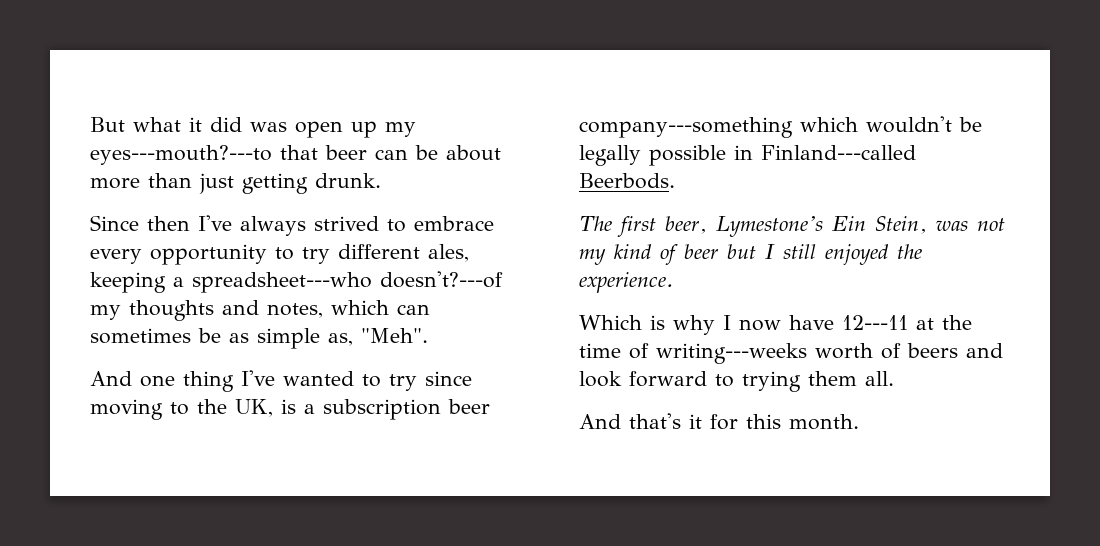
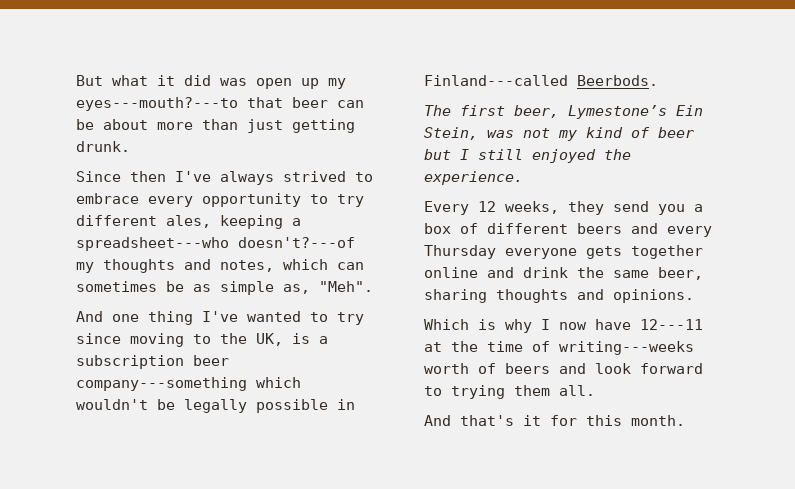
+ Every 12 weeks, they send you a box of different beers and every Thursday everyone gets together online and drink the same beer, sharing thoughts and opinions.

